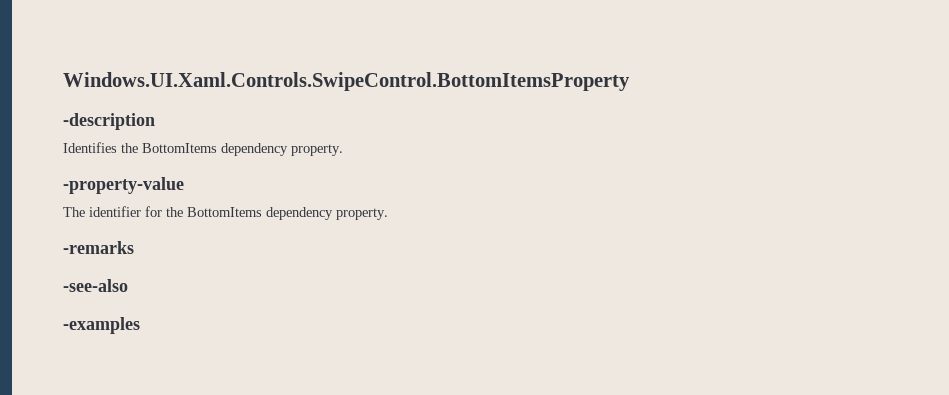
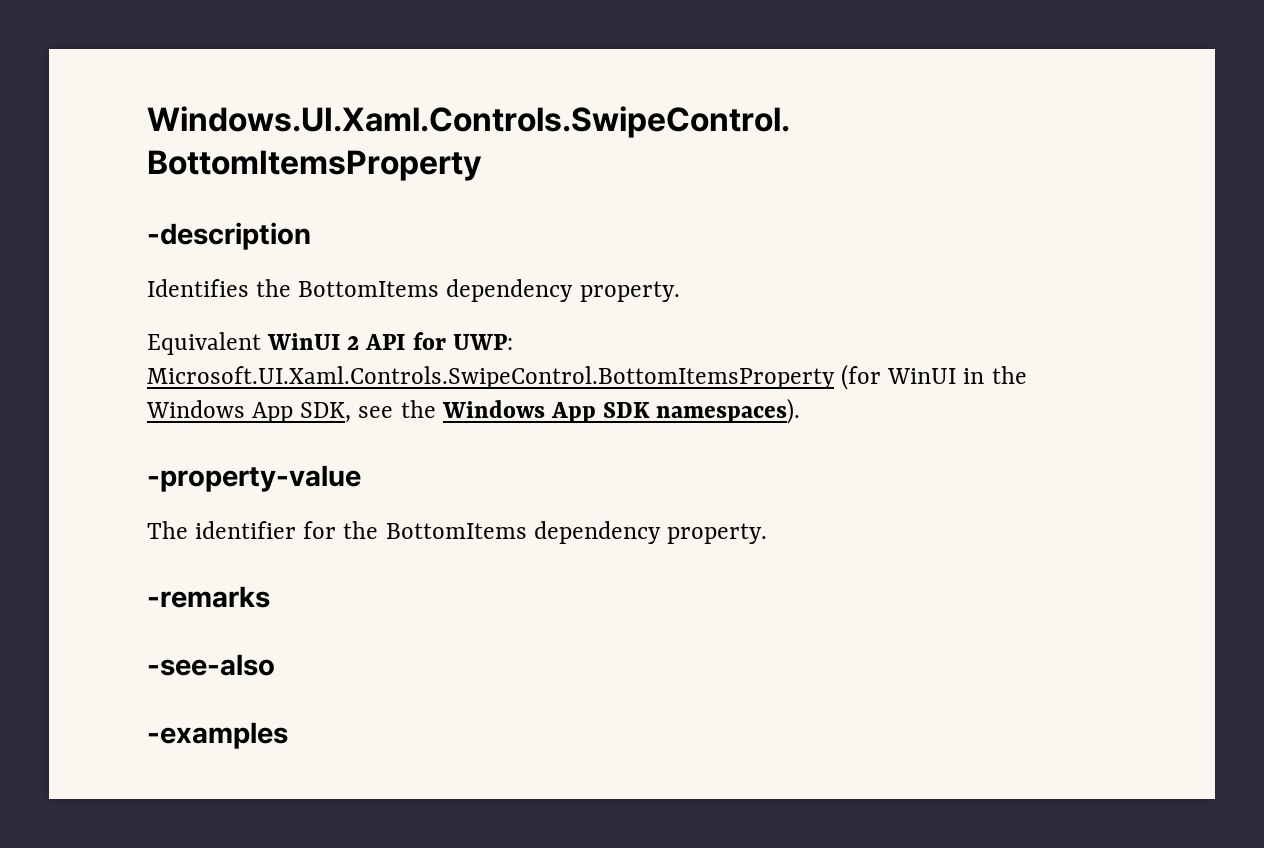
+ Equivalent WinUI 2 API for UWP: Microsoft.UI.Xaml.Controls.SwipeControl.BottomItemsProperty (for WinUI in the Windows App SDK, see the Windows App SDK namespaces).

